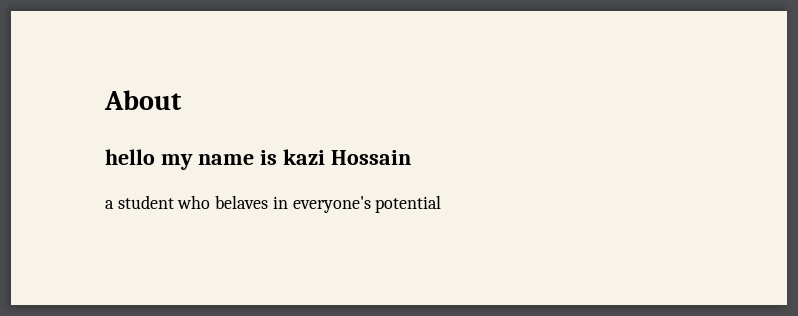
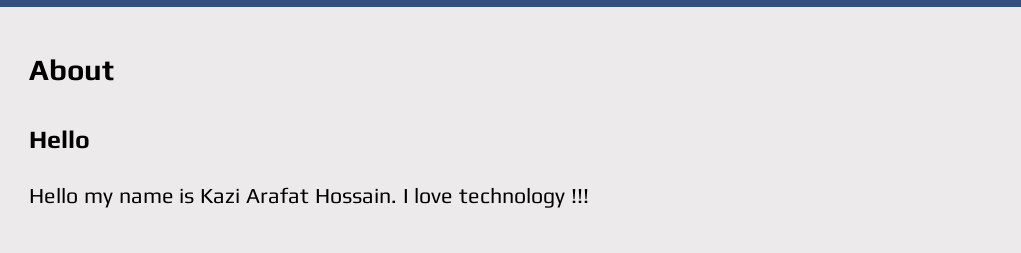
  About
- hello my name is kazi Hossain
- a student who belaves in everyone's potential
+ Hello
+ Hello my name is Kazi Arafat Hossain. I love technology !!!

